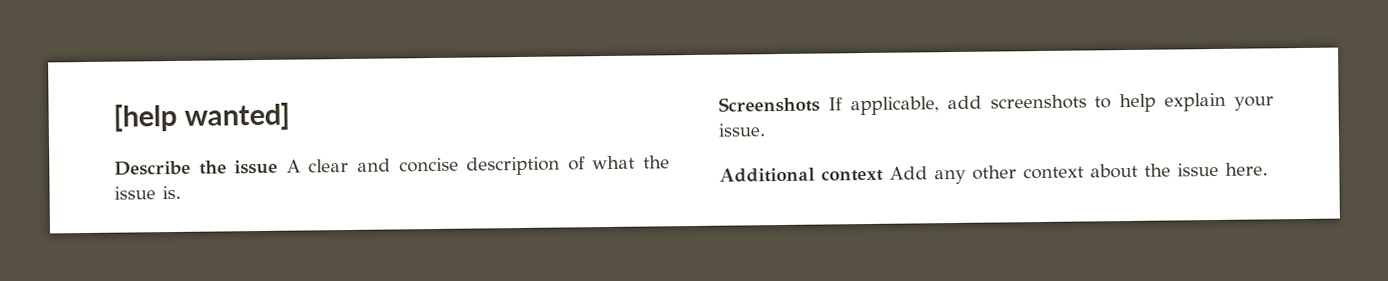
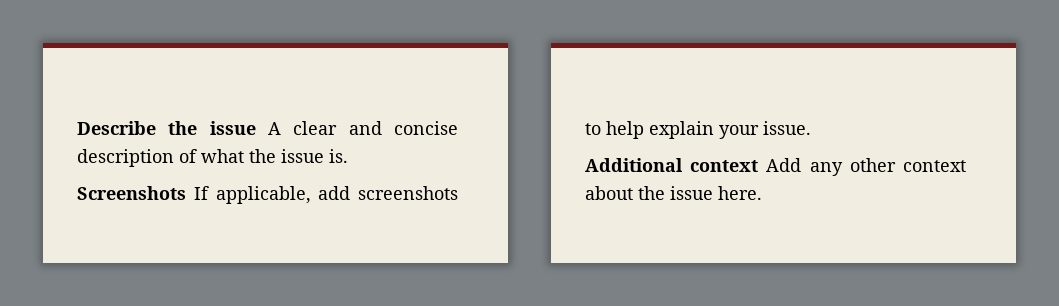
- [help wanted]

